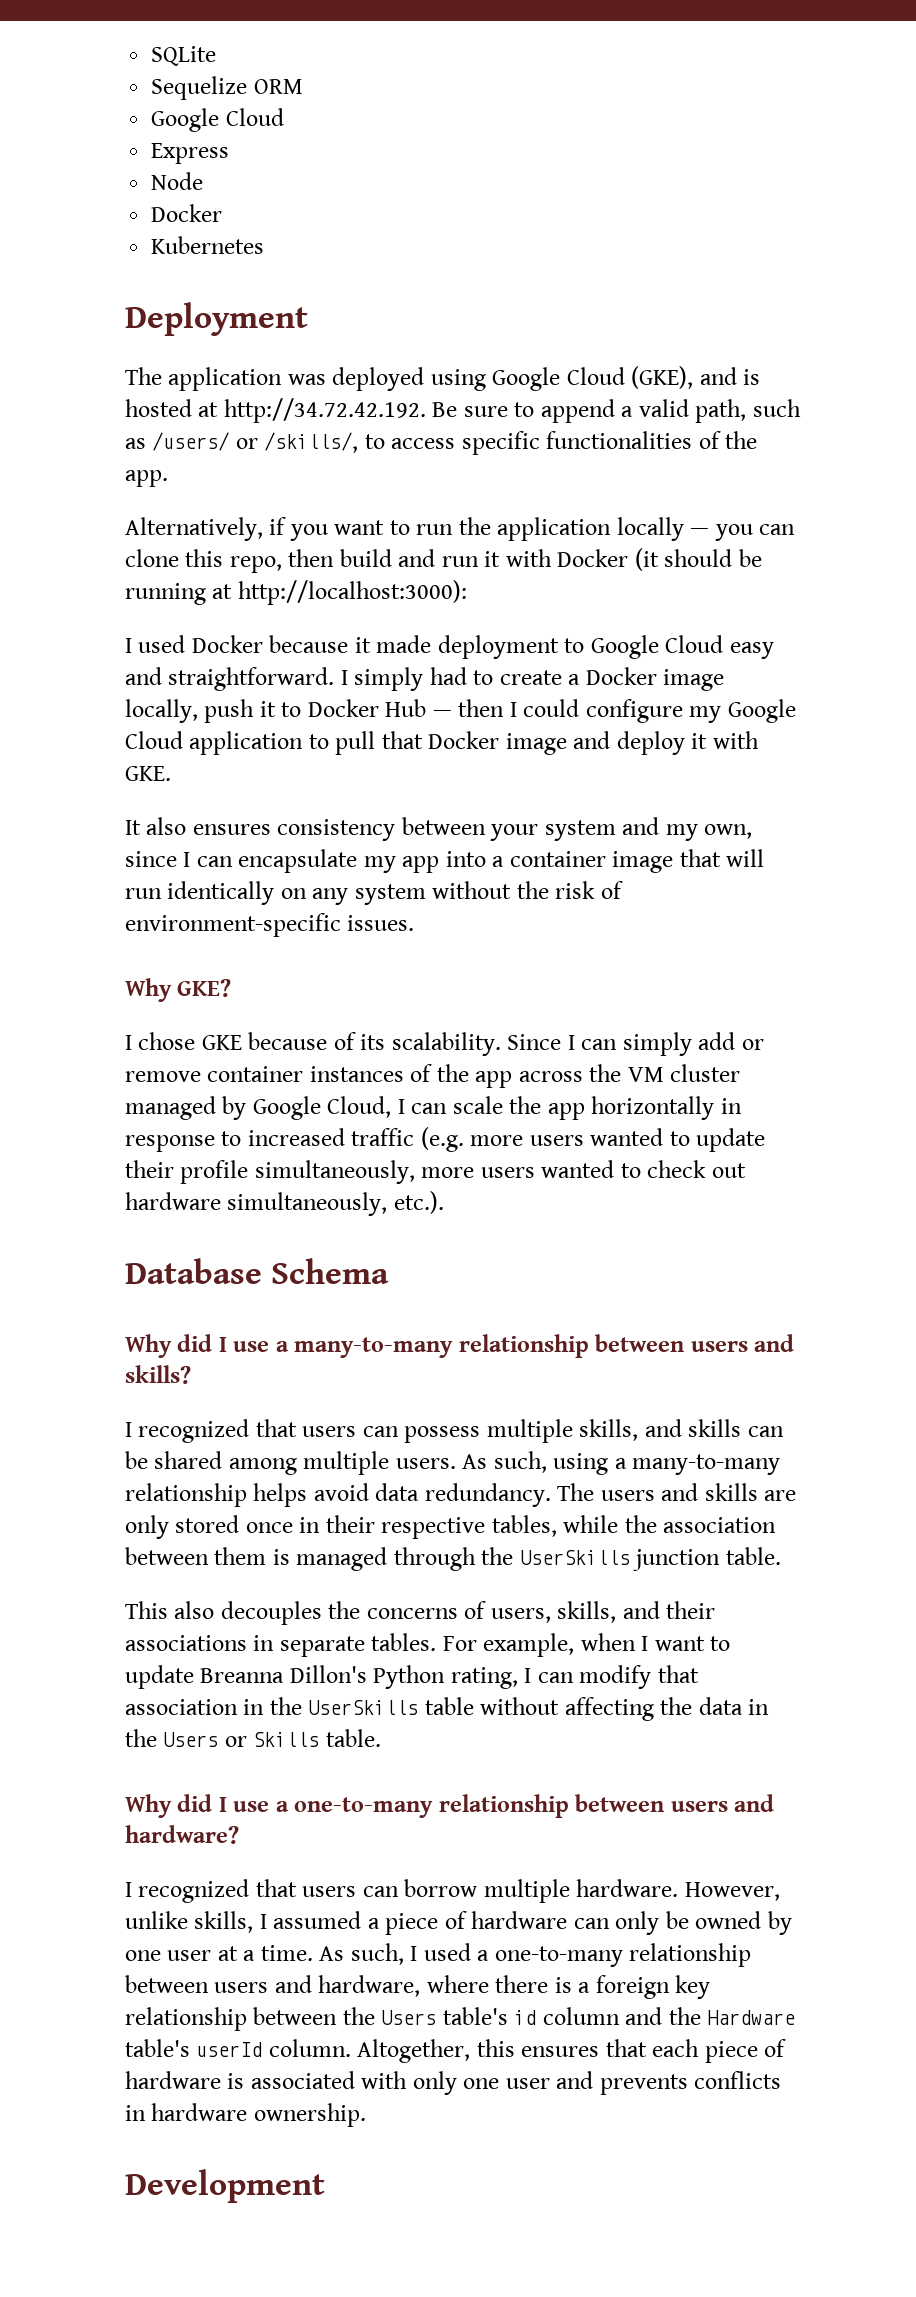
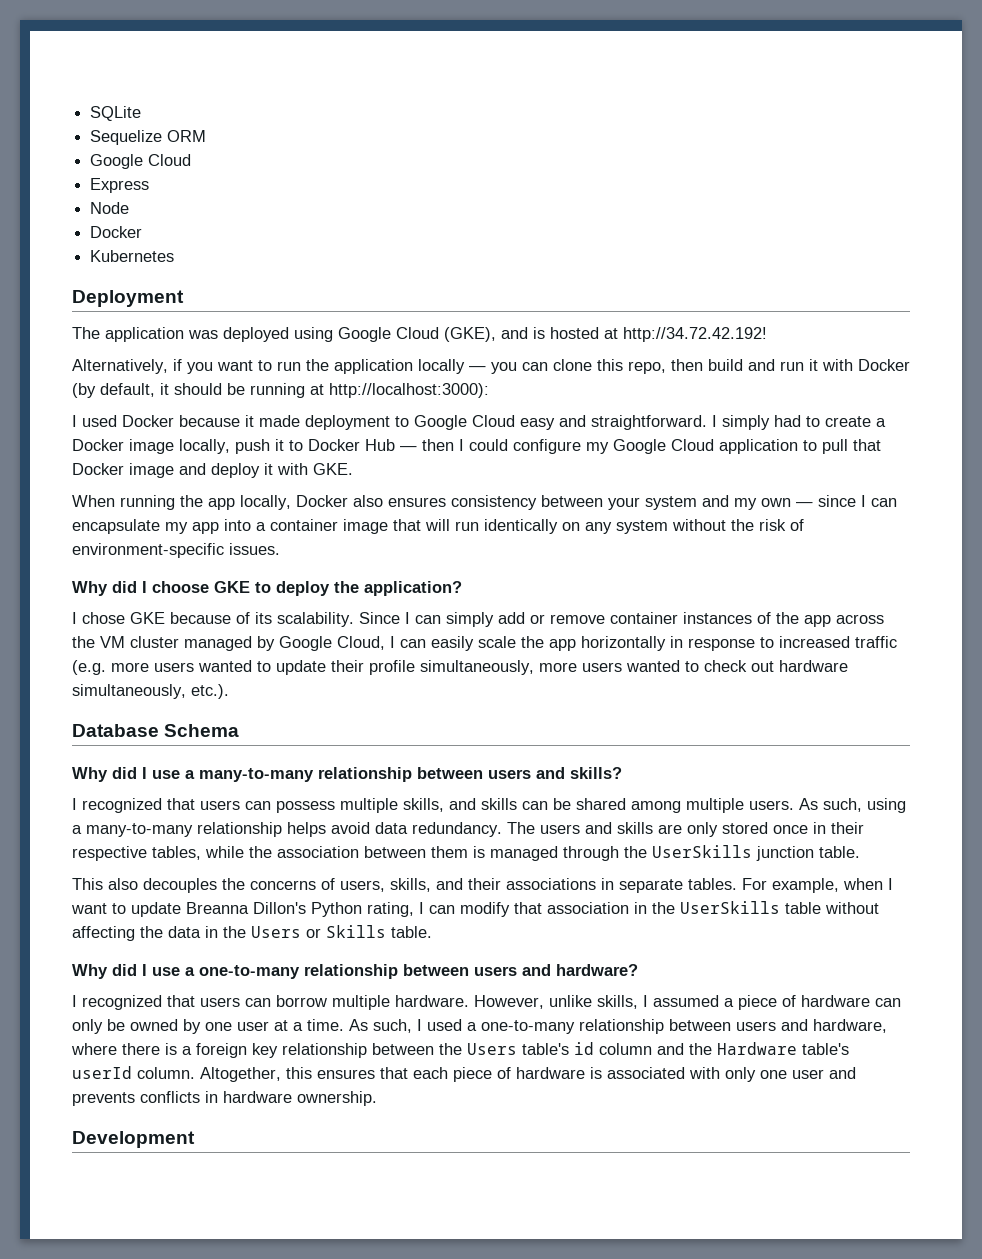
- The application was deployed using Google Cloud (GKE), and is hosted at http://34.72.42.192. Be sure to append a valid path, such as /users/ or /skills/, to access specific functionalities of the app.
+ The application was deployed using Google Cloud (GKE), and is hosted at http://34.72.42.192!
- Alternatively, if you want to run the application locally — you can clone this repo, then build and run it with Docker (it should be running at http://localhost:3000):
+ Alternatively, if you want to run the application locally — you can clone this repo, then build and run it with Docker (by default, it should be running at http://localhost:3000):
- It also ensures consistency between your system and my own, since I can encapsulate my app into a container image that will run identically on any system without the risk of environment-specific issues.
+ When running the app locally, Docker also ensures consistency between your system and my own — since I can encapsulate my app into a container image that will run identically on any system without the risk of environment-specific issues.
- Why GKE?
+ Why did I choose GKE to deploy the application?
- Since I can simply add or remove container instances of the app across the VM cluster managed by Google Cloud, I can scale the app horizontally in response to increased traffic (e.g. more users wanted to update their profile simultaneously, more users wanted to check out hardware simultaneously, etc.).
+ Since I can simply add or remove container instances of the app across the VM cluster managed by Google Cloud, I can easily scale the app horizontally in response to increased traffic (e.g. more users wanted to update their profile simultaneously, more users wanted to check out hardware simultaneously, etc.).

